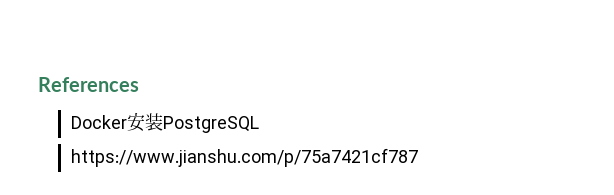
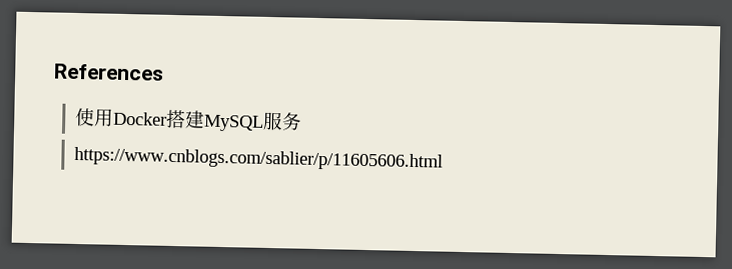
- Docker安装PostgreSQL
- https://www.jianshu.com/p/75a7421cf787
+ 使用Docker搭建MySQL服务
+ https://www.cnblogs.com/sablier/p/11605606.html

